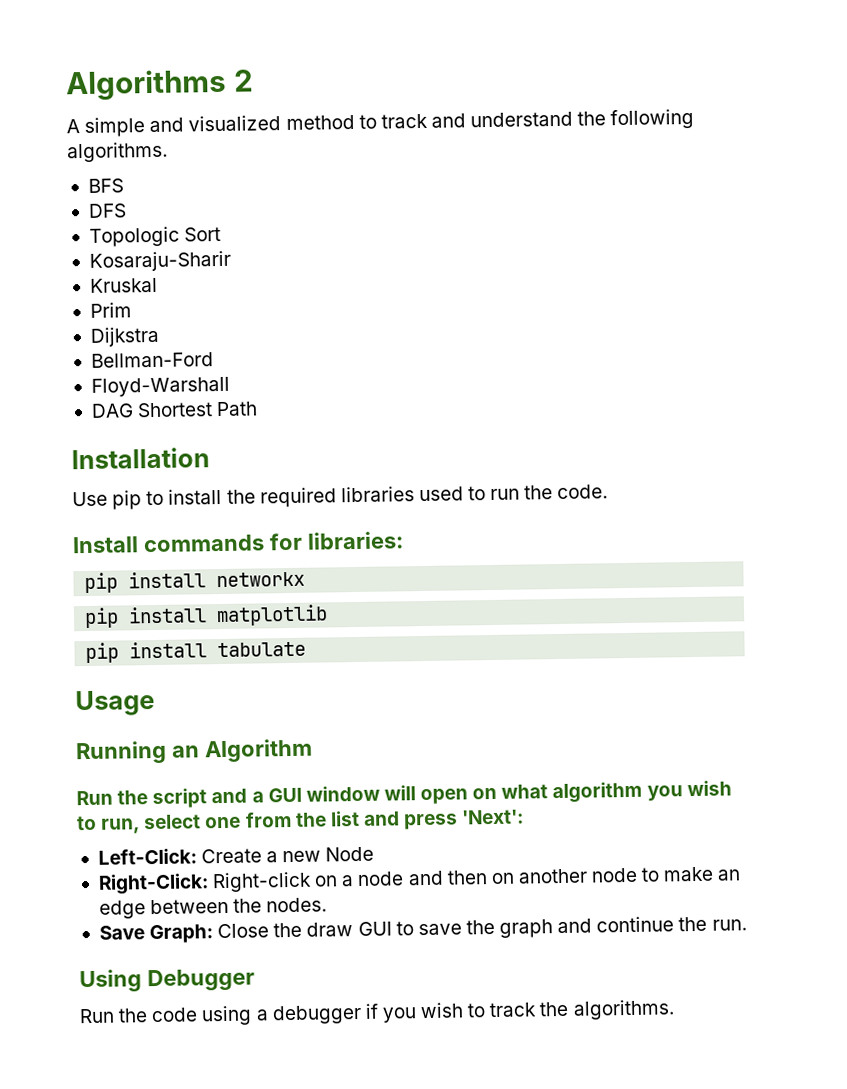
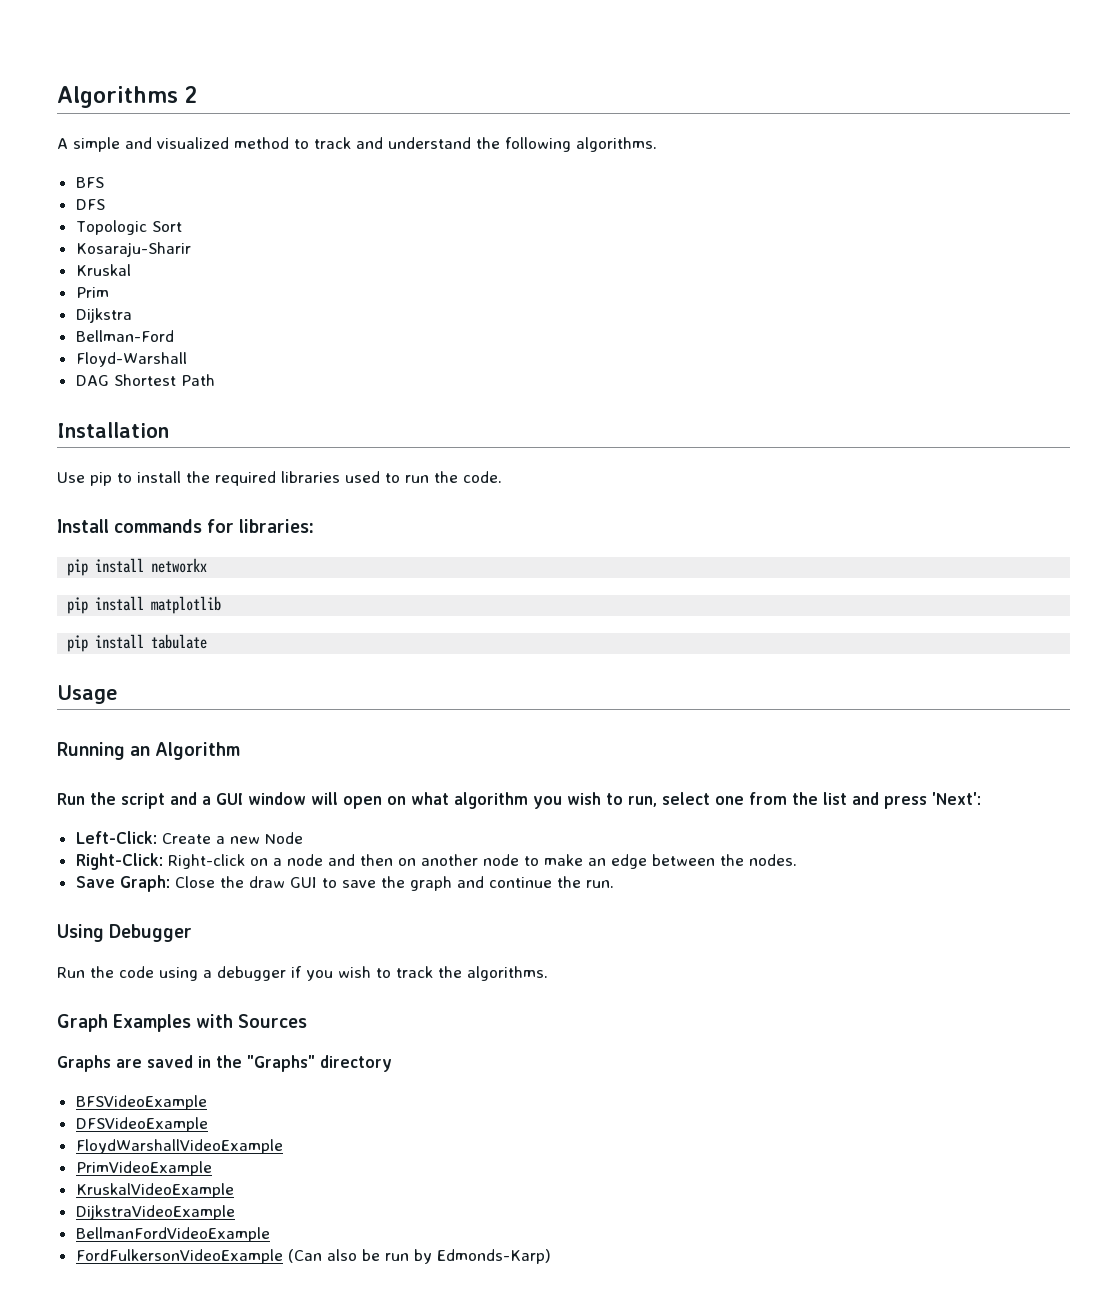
+ Graph Examples with Sources
+ Graphs are saved in the "Graphs" directory
+ BFSVideoExample
+ DFSVideoExample
+ FloydWarshallVideoExample
+ PrimVideoExample
+ KruskalVideoExample
+ DijkstraVideoExample
+ BellmanFordVideoExample
+ FordFulkersonVideoExample (Can also be run by Edmonds-Karp)

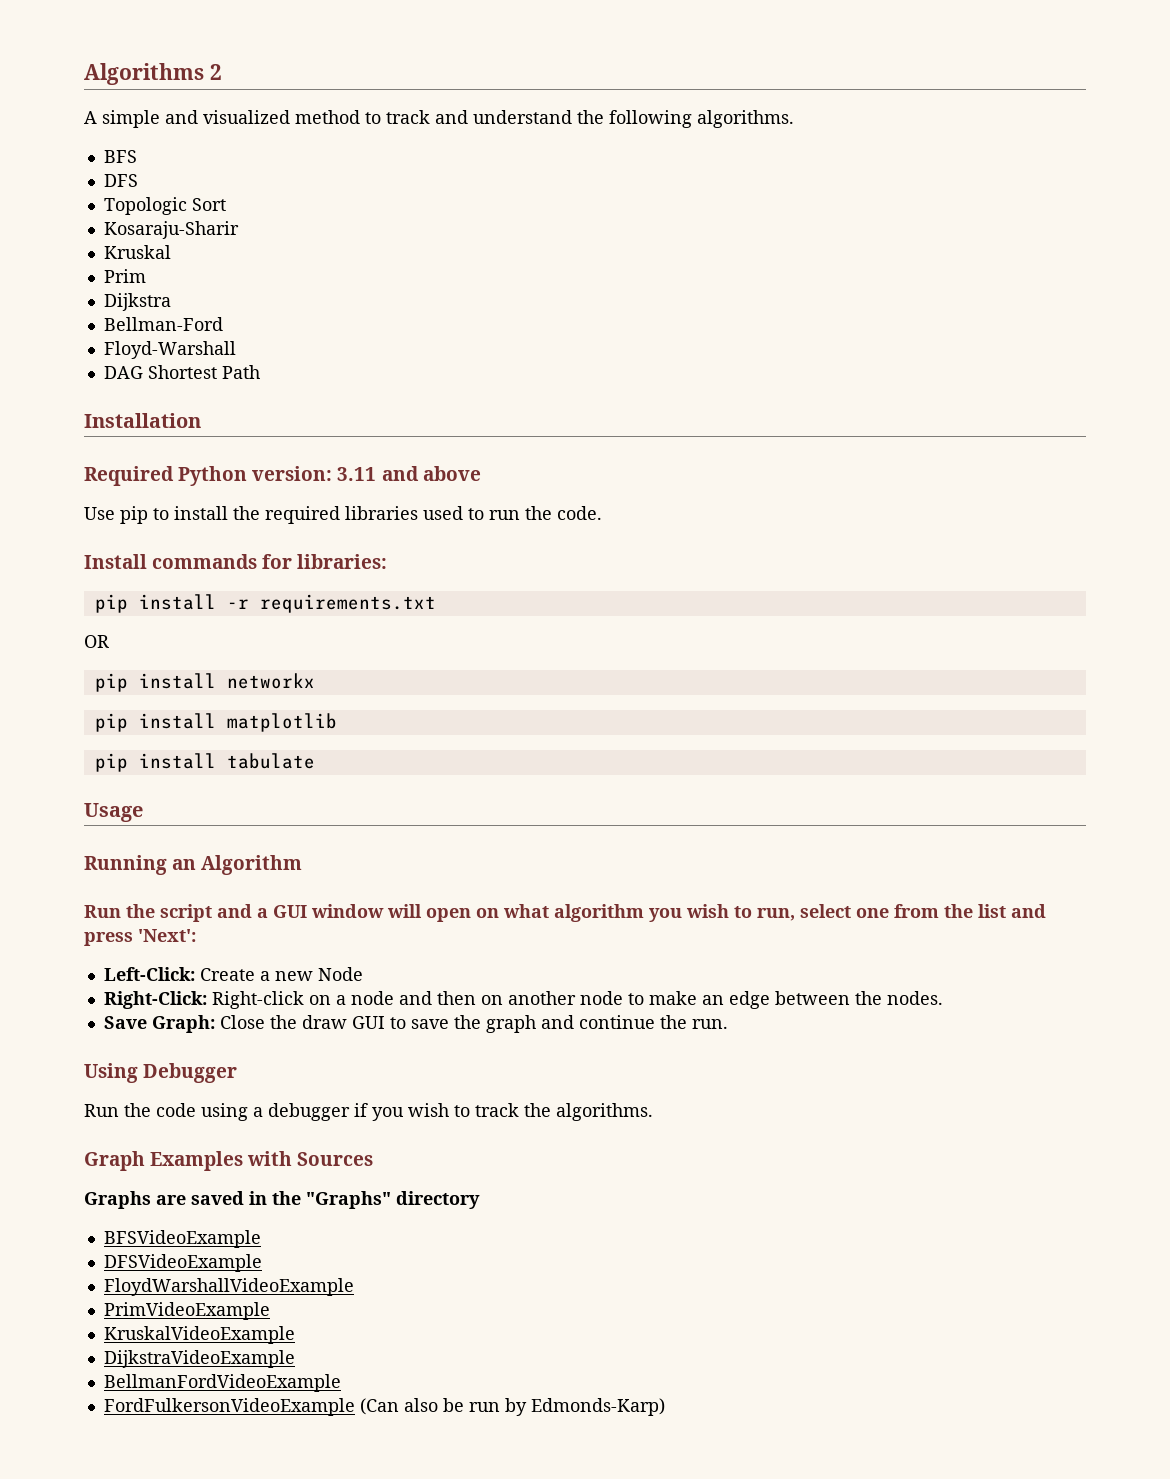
+ Required Python version: 3.11 and above
+ pip install -r requirements.txt
+ OR

